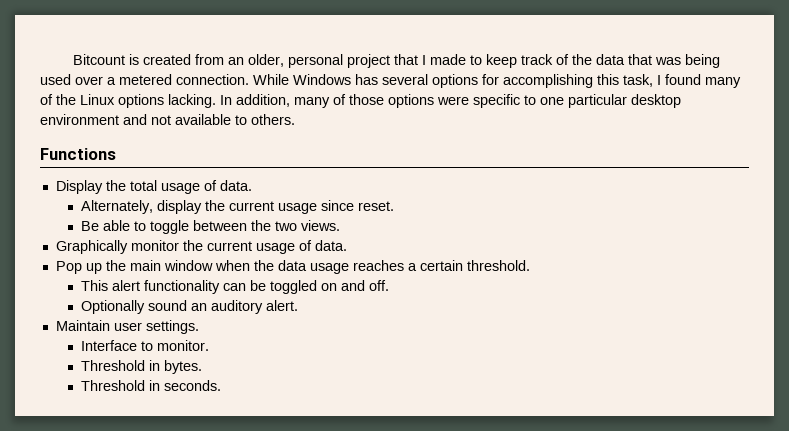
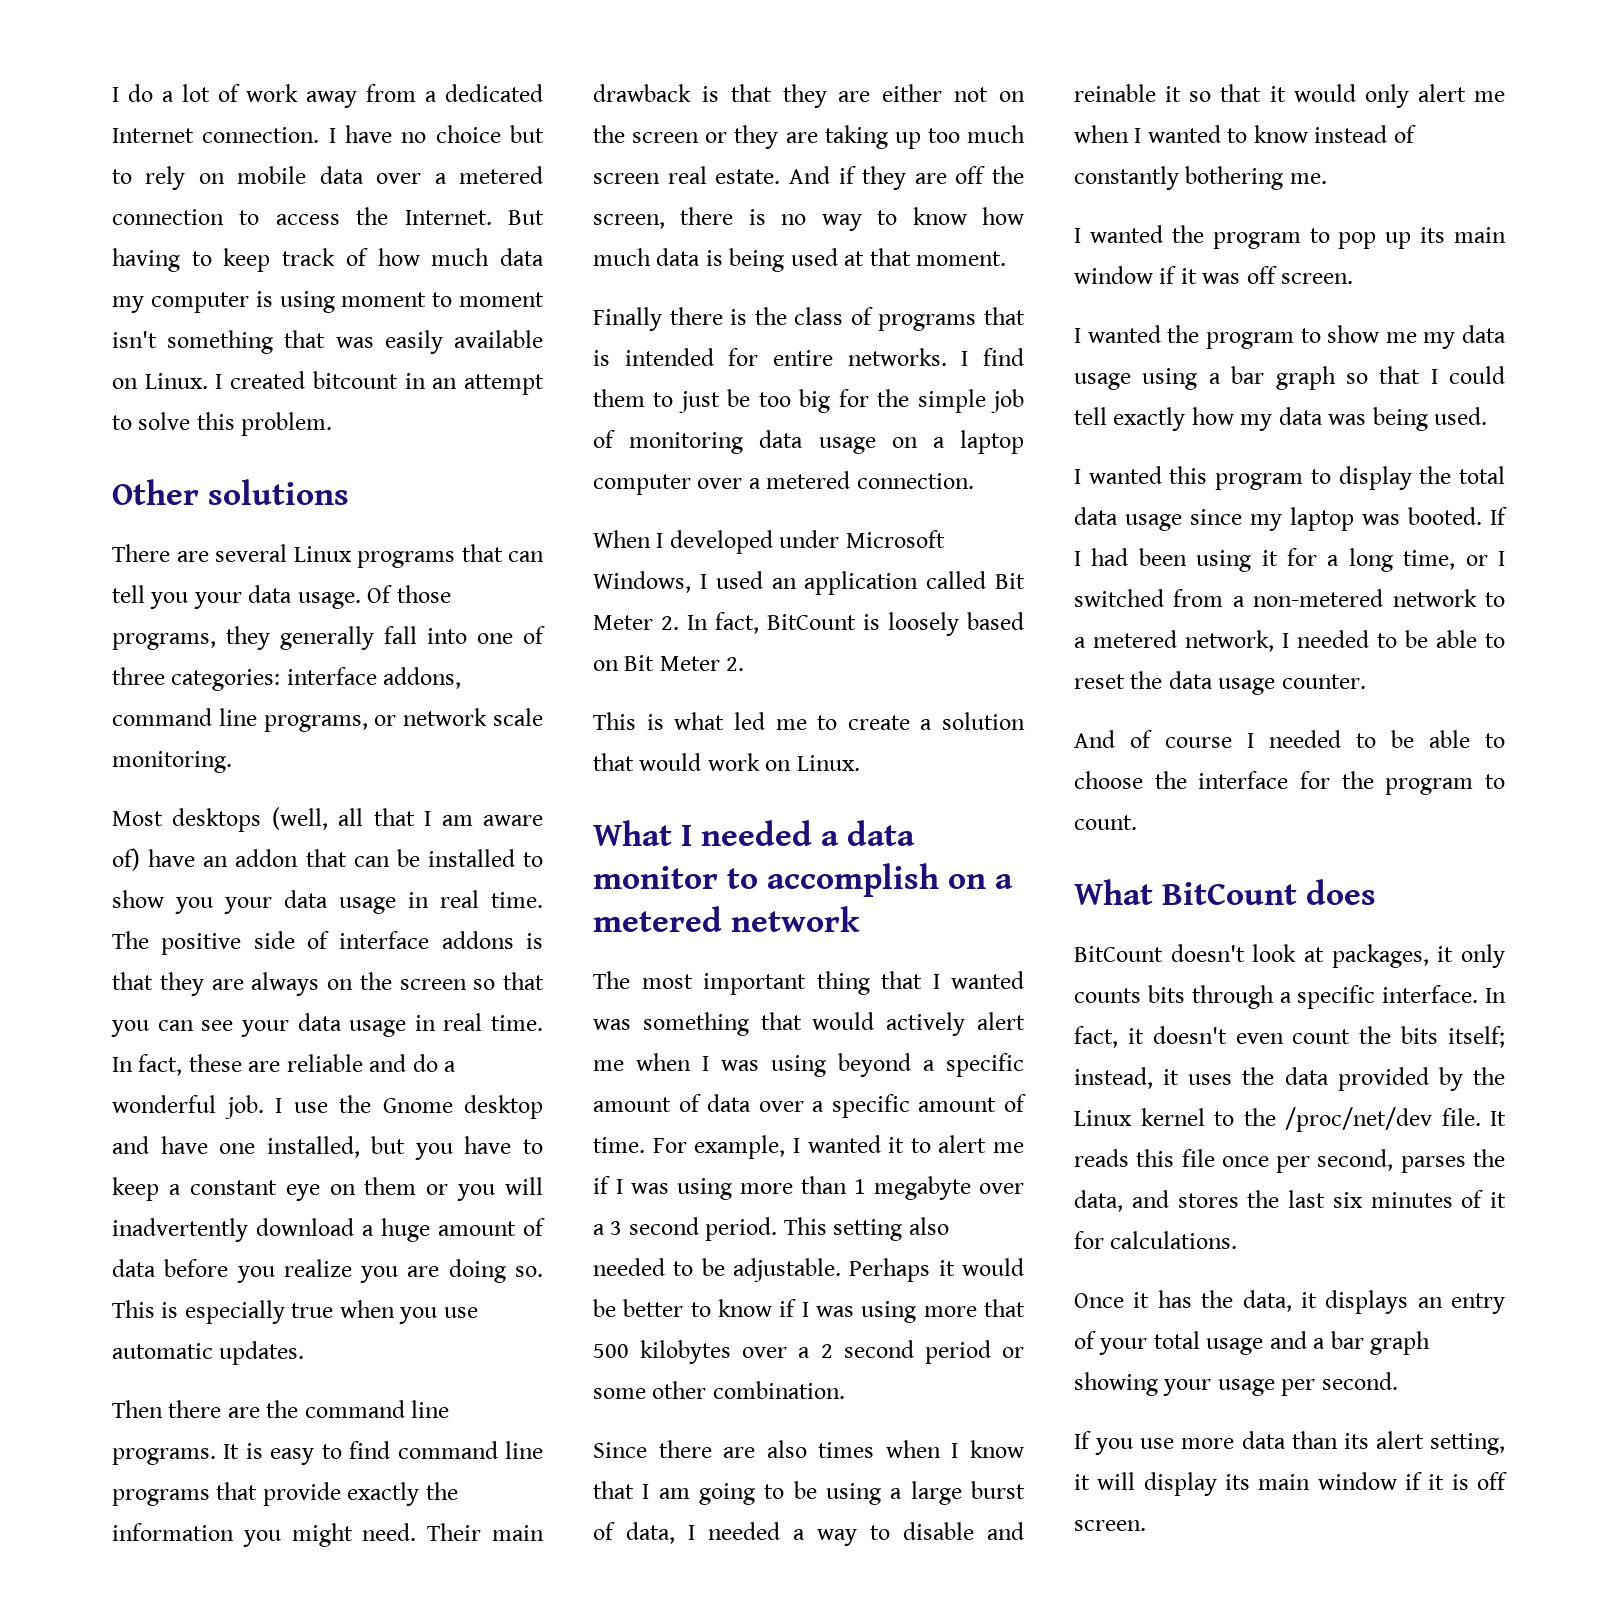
- Bitcount is created from an older, personal project that I made to keep track of the data that was being used over a metered connection. While Windows has several options for accomplishing this task, I found many of the Linux options lacking. In addition, many of those options were specific to one particular desktop environment and not available to others.
- Functions
- Display the total usage of data.
- Alternately, display the current usage since reset.
- Be able to toggle between the two views.
- Graphically monitor the current usage of data.
- Pop up the main window when the data usage reaches a certain threshold.
- This alert functionality can be toggled on and off.
- Optionally sound an auditory alert.
- Maintain user settings.
- Interface to monitor.
- Threshold in bytes.
- Threshold in seconds.
+ I do a lot of work away from a dedicated Internet connection. I have no choice but to rely on mobile data over a metered connection to access the Internet. But having to keep track of how much data my computer is using moment to moment isn't something that was easily available on Linux. I created bitcount in an attempt to solve this problem.
+ Other solutions
+ There are several Linux programs that can tell you your data usage. Of those programs, they generally fall into one of three categories: interface addons, command line programs, or network scale monitoring.
+ Most desktops (well, all that I am aware of) have an addon that can be installed to show you your data usage in real time. The positive side of interface addons is that they are always on the screen so that you can see your data usage in real time. In fact, these are reliable and do a wonderful job. I use the Gnome desktop and have one installed, but you have to keep a constant eye on them or you will inadvertently download a huge amount of data before you realize you are doing so. This is especially true when you use automatic updates.
+ Then there are the command line programs. It is easy to find command line programs that provide exactly the information you might need. Their main drawback is that they are either not on the screen or they are taking up too much screen real estate. And if they are off the screen, there is no way to know how much data is being used at that moment.
+ Finally there is the class of programs that is intended for entire networks. I find them to just be too big for the simple job of monitoring data usage on a laptop computer over a metered connection.
+ When I developed under Microsoft Windows, I used an application called Bit Meter 2. In fact, BitCount is loosely based on Bit Meter 2.
+ This is what led me to create a solution that would work on Linux.
+ What I needed a data monitor to accomplish on a metered network
+ The most important thing that I wanted was something that would actively alert me when I was using beyond a specific amount of data over a specific amount of time. For example, I wanted it to alert me if I was using more than 1 megabyte over a 3 second period. This setting also needed to be adjustable. Perhaps it would be better to know if I was using more that 500 kilobytes over a 2 second period or some other combination.
+ Since there are also times when I know that I am going to be using a large burst of data, I needed a way to disable and reinable it so that it would only alert me when I wanted to know instead of constantly bothering me.
+ I wanted the program to pop up its main window if it was off screen.
+ I wanted the program to show me my data usage using a bar graph so that I could tell exactly how my data was being used.
+ I wanted this program to display the total data usage since my laptop was booted. If I had been using it for a long time, or I switched from a non-metered network to a metered network, I needed to be able to reset the data usage counter.
+ And of course I needed to be able to choose the interface for the program to count.
+ What BitCount does
+ BitCount doesn't look at packages, it only counts bits through a specific interface. In fact, it doesn't even count the bits itself; instead, it uses the data provided by the Linux kernel to the /proc/net/dev file. It reads this file once per second, parses the data, and stores the last six minutes of it for calculations.
+ Once it has the data, it displays an entry of your total usage and a bar graph showing your usage per second.
+ If you use more data than its alert setting, it will display its main window if it is off screen.

